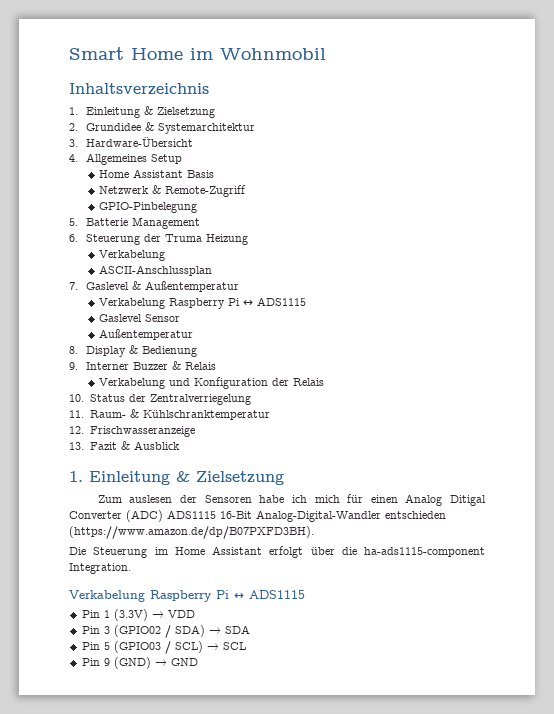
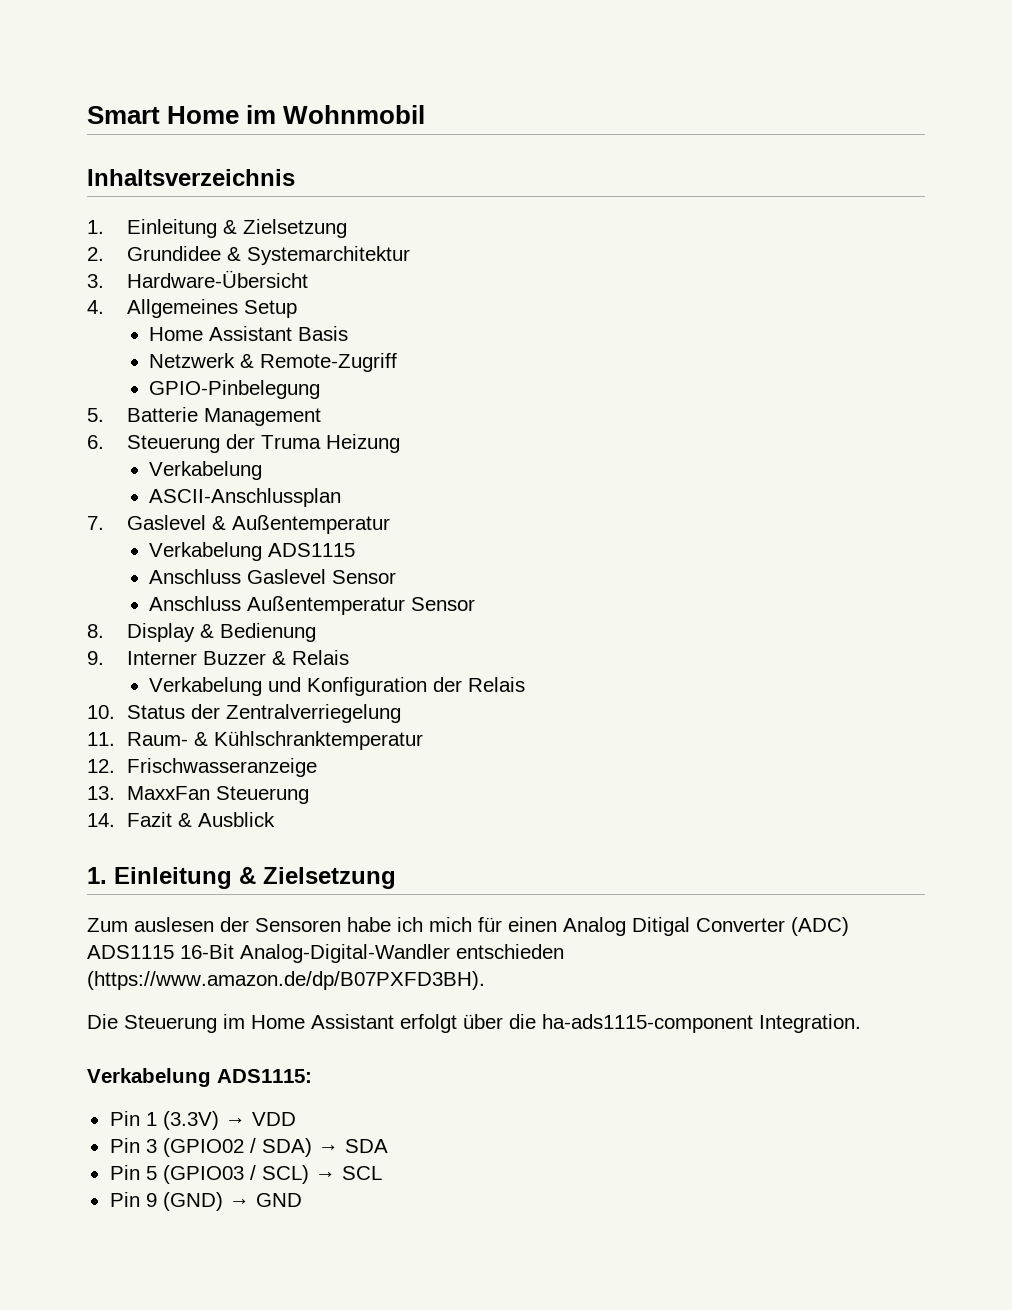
  7. Gaslevel & Außentemperatur
- Verkabelung Raspberry Pi ↔ ADS1115
- Gaslevel Sensor
- Außentemperatur
+ Verkabelung ADS1115
+ Anschluss Gaslevel Sensor
+ Anschluss Außentemperatur Sensor
- 13. Fazit & Ausblick
+ 13. MaxxFan Steuerung
+ 14. Fazit & Ausblick
  Die Steuerung im Home Assistant erfolgt über die ha-ads1115-component Integration.
- Verkabelung Raspberry Pi ↔ ADS1115
+ Verkabelung ADS1115:

